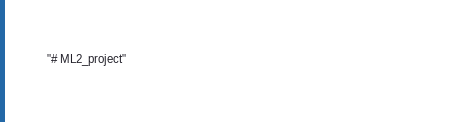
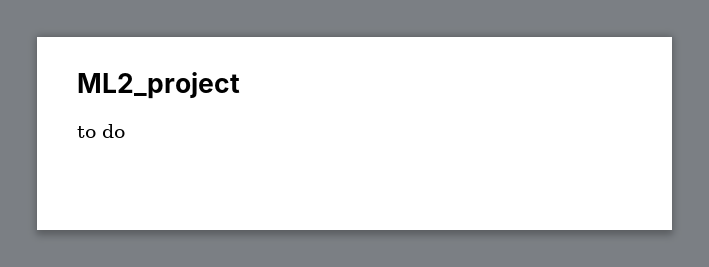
- "# ML2_project"
+ ML2_project
+ to do

